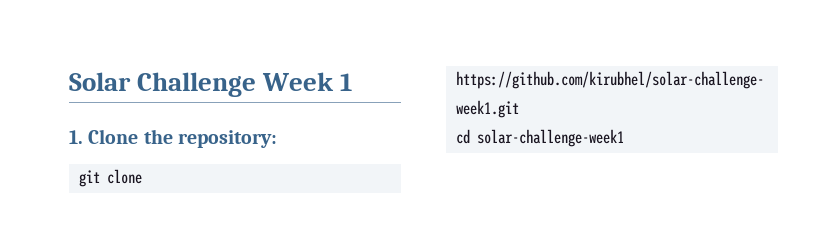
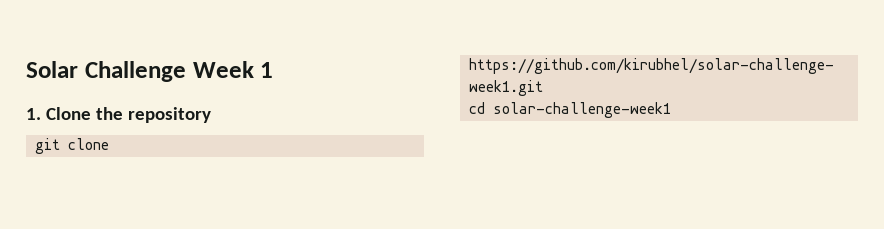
- 1. Clone the repository:
+ 1. Clone the repository

